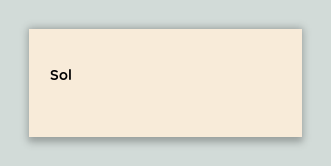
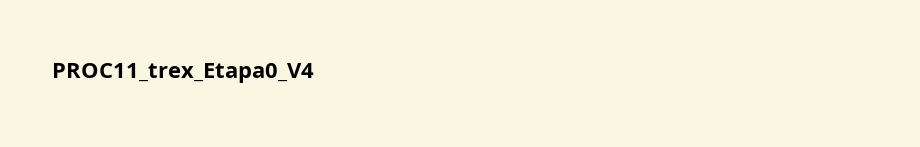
- Sol
+ PROC11_trex_Etapa0_V4

